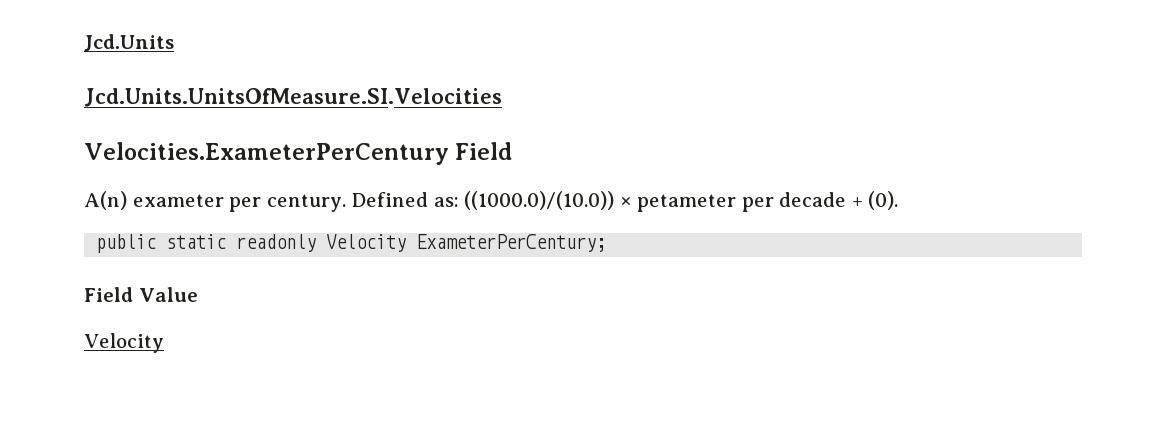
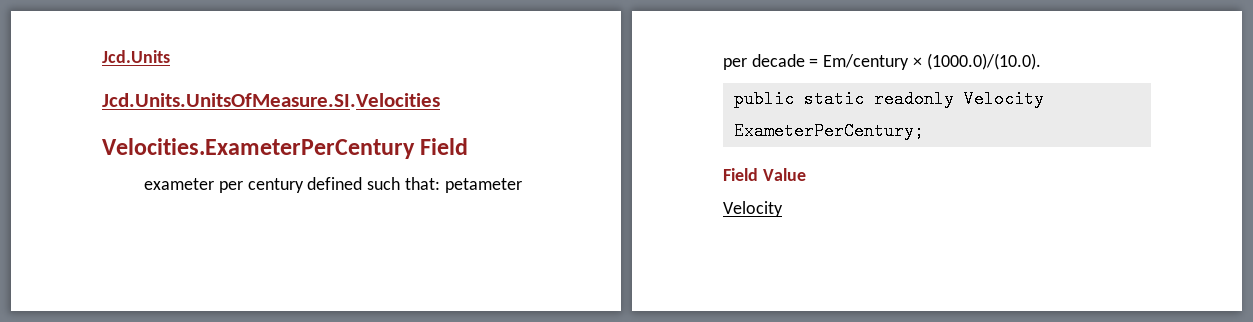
- A(n) exameter per century. Defined as: ((1000.0)/(10.0)) × petameter per decade + (0).
+ exameter per century defined such that: petameter per decade = Em/century × (1000.0)/(10.0).

